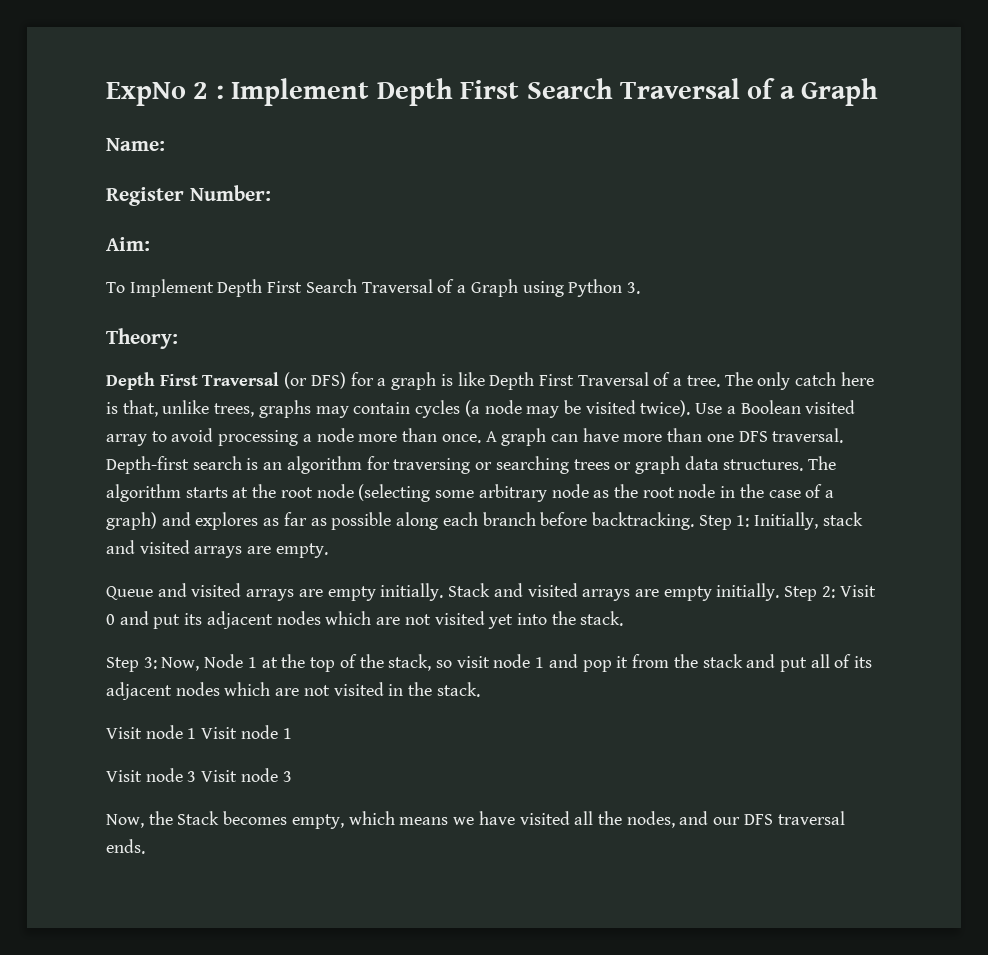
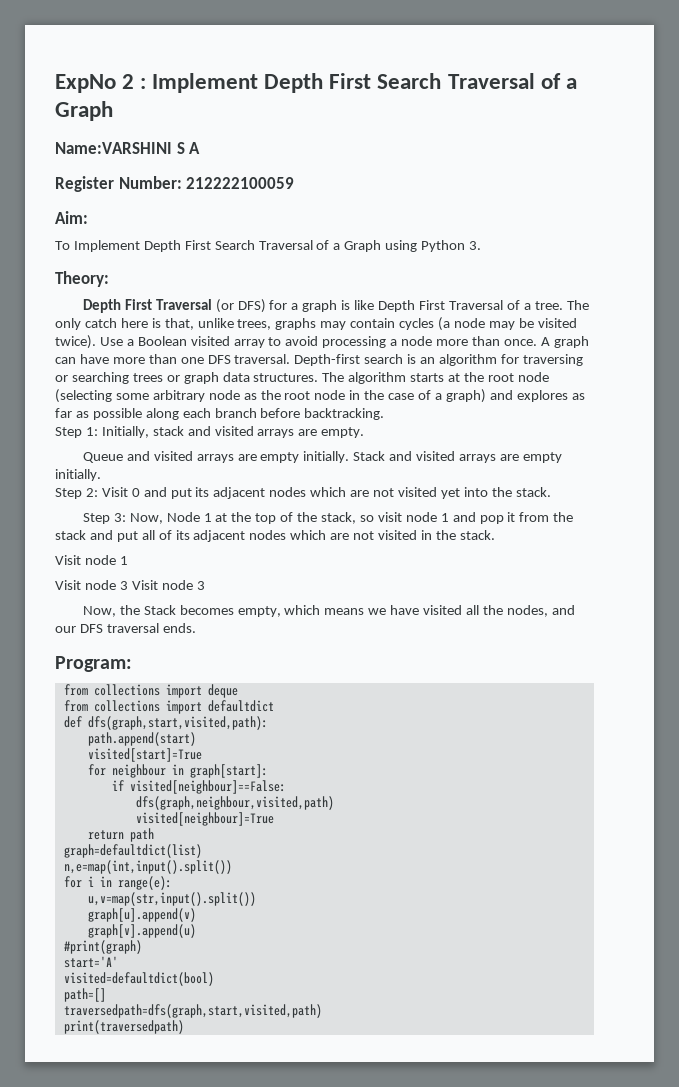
- Name:
+ Name:VARSHINI S A
- Register Number:
+ Register Number: 212222100059
- The algorithm starts at the root node (selecting some arbitrary node as the root node in the case of a graph) and explores as far as possible along each branch before backtracking. Step 1: Initially, stack and visited arrays are empty.
+ The algorithm starts at the root node (selecting some arbitrary node as the root node in the case of a graph) and explores as far as possible along each branch before backtracking.
+ Step 1: Initially, stack and visited arrays are empty.
- Stack and visited arrays are empty initially. Step 2: Visit 0 and put its adjacent nodes which are not visited yet into the stack.
+ Stack and visited arrays are empty initially.
+ Step 2: Visit 0 and put its adjacent nodes which are not visited yet into the stack.
- Visit node 1 Visit node 1
+ Visit node 1
+ Program:
+ from collections import deque
+ from collections import defaultdict
+ def dfs(graph,start,visited,path):
+ path.append(start)
+ visited[start]=True
+ for neighbour in graph[start]:
+ if visited[neighbour]==False:
+ dfs(graph,neighbour,visited,path)
+ visited[neighbour]=True
+ return path
+ graph=defaultdict(list)
+ n,e=map(int,input().split())
+ for i in range(e):
+ u,v=map(str,input().split())
+ graph[u].append(v)
+ graph[v].append(u)
+ #print(graph)
+ start='A'
+ visited=defaultdict(bool)
+ path=[]
+ traversedpath=dfs(graph,start,visited,path)
+ print(traversedpath)

